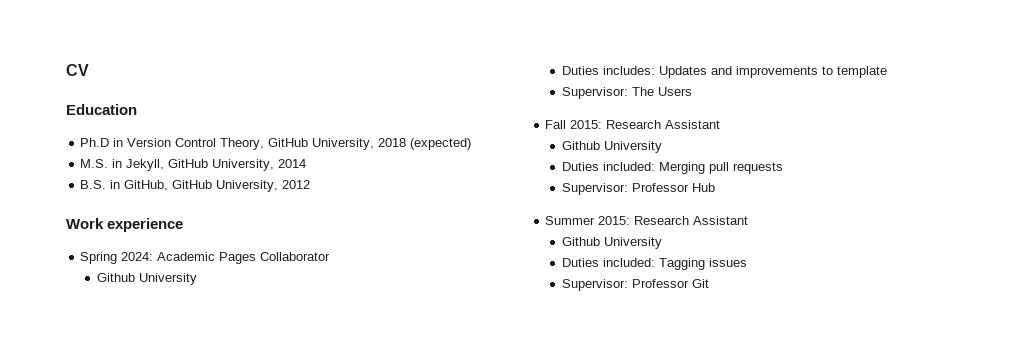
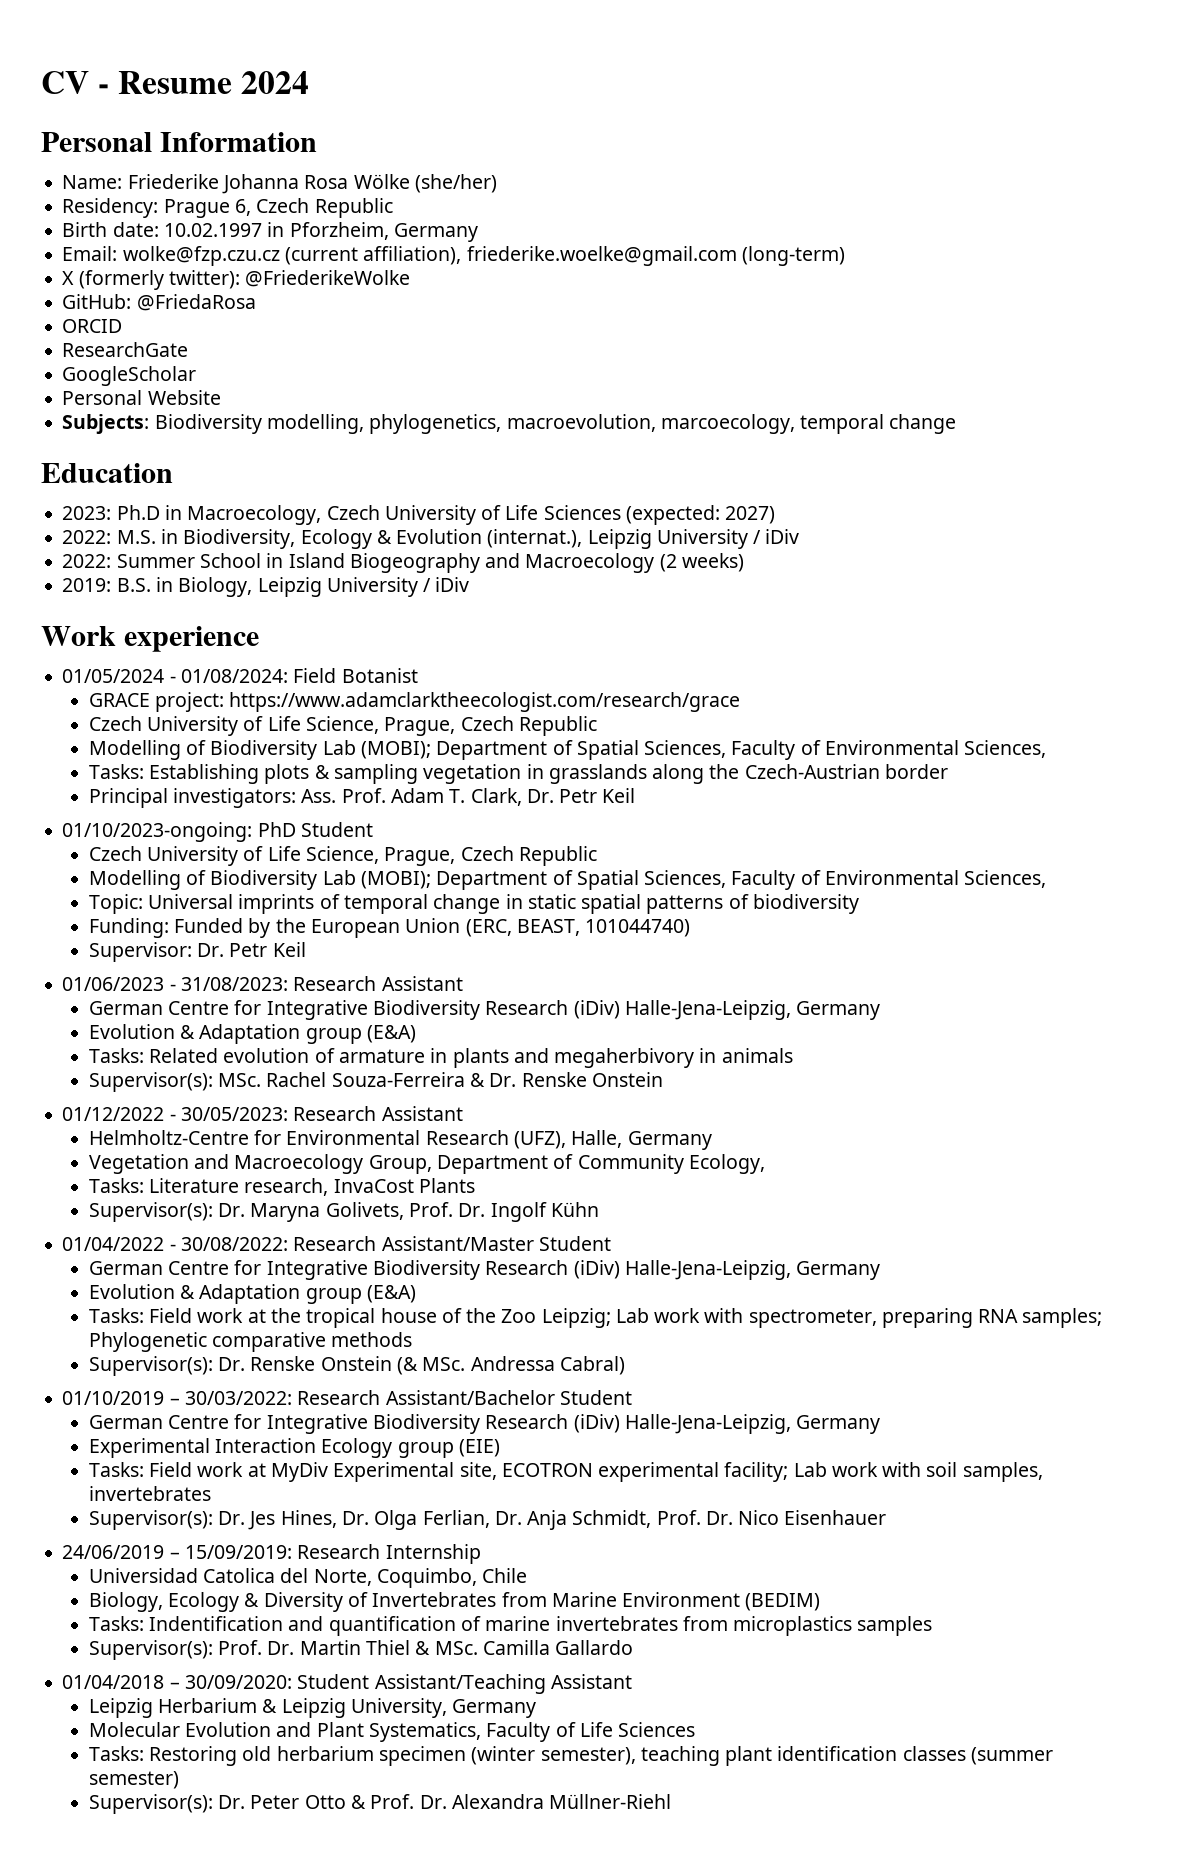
- CV
+ CV - Resume 2024
+ Personal Information
+ Name: Friederike Johanna Rosa Wölke (she/her)
+ Residency: Prague 6, Czech Republic
+ Birth date: 10.02.1997 in Pforzheim, Germany
+ Email: wolke@fzp.czu.cz (current affiliation), friederike.woelke@gmail.com (long-term)
+ X (formerly twitter): @FriederikeWolke
+ GitHub: @FriedaRosa
+ ORCID
+ ResearchGate
+ GoogleScholar
+ Personal Website
+ Subjects: Biodiversity modelling, phylogenetics, macroevolution, marcoecology, temporal change
- Ph.D in Version Control Theory, GitHub University, 2018 (expected)
- M.S. in Jekyll, GitHub University, 2014
- B.S. in GitHub, GitHub University, 2012
+ 2023: Ph.D in Macroecology, Czech University of Life Sciences (expected: 2027)
+ 2022: M.S. in Biodiversity, Ecology & Evolution (internat.), Leipzig University / iDiv
+ 2022: Summer School in Island Biogeography and Macroecology (2 weeks)
+ 2019: B.S. in Biology, Leipzig University / iDiv
  Work experience
- Spring 2024: Academic Pages Collaborator
- Github University
- Duties includes: Updates and improvements to template
- Supervisor: The Users
- Fall 2015: Research Assistant
- Github University
- Duties included: Merging pull requests
- Supervisor: Professor Hub
- Summer 2015: Research Assistant
- Github University
- Duties included: Tagging issues
- Supervisor: Professor Git
+ 01/05/2024 - 01/08/2024: Field Botanist
+ GRACE project: https://www.adamclarktheecologist.com/research/grace
+ Czech University of Life Science, Prague, Czech Republic
+ Modelling of Biodiversity Lab (MOBI); Department of Spatial Sciences, Faculty of Environmental Sciences,
+ Tasks: Establishing plots & sampling vegetation in grasslands along the Czech-Austrian border
+ Principal investigators: Ass. Prof. Adam T. Clark, Dr. Petr Keil
+ 01/10/2023-ongoing: PhD Student
+ Czech University of Life Science, Prague, Czech Republic
+ Modelling of Biodiversity Lab (MOBI); Department of Spatial Sciences, Faculty of Environmental Sciences,
+ Topic: Universal imprints of temporal change in static spatial patterns of biodiversity
+ Funding: Funded by the European Union (ERC, BEAST, 101044740)
+ Supervisor: Dr. Petr Keil
+ 01/06/2023 - 31/08/2023: Research Assistant
+ German Centre for Integrative Biodiversity Research (iDiv) Halle-Jena-Leipzig, Germany
+ Evolution & Adaptation group (E&A)
+ Tasks: Related evolution of armature in plants and megaherbivory in animals
+ Supervisor(s): MSc. Rachel Souza-Ferreira & Dr. Renske Onstein
+ 01/12/2022 - 30/05/2023: Research Assistant
+ Helmholtz-Centre for Environmental Research (UFZ), Halle, Germany
+ Vegetation and Macroecology Group, Department of Community Ecology,
+ Tasks: Literature research, InvaCost Plants
+ Supervisor(s): Dr. Maryna Golivets, Prof. Dr. Ingolf Kühn
+ 01/04/2022 - 30/08/2022: Research Assistant/Master Student
+ German Centre for Integrative Biodiversity Research (iDiv) Halle-Jena-Leipzig, Germany
+ Evolution & Adaptation group (E&A)
+ Tasks: Field work at the tropical house of the Zoo Leipzig; Lab work with spectrometer, preparing RNA samples; Phylogenetic comparative methods
+ Supervisor(s): Dr. Renske Onstein (& MSc. Andressa Cabral)
+ 01/10/2019 – 30/03/2022: Research Assistant/Bachelor Student
+ German Centre for Integrative Biodiversity Research (iDiv) Halle-Jena-Leipzig, Germany
+ Experimental Interaction Ecology group (EIE)
+ Tasks: Field work at MyDiv Experimental site, ECOTRON experimental facility; Lab work with soil samples, invertebrates
+ Supervisor(s): Dr. Jes Hines, Dr. Olga Ferlian, Dr. Anja Schmidt, Prof. Dr. Nico Eisenhauer
+ 24/06/2019 – 15/09/2019: Research Internship
+ Universidad Catolica del Norte, Coquimbo, Chile
+ Biology, Ecology & Diversity of Invertebrates from Marine Environment (BEDIM)
+ Tasks: Indentification and quantification of marine invertebrates from microplastics samples
+ Supervisor(s): Prof. Dr. Martin Thiel & MSc. Camilla Gallardo
+ 01/04/2018 – 30/09/2020: Student Assistant/Teaching Assistant
+ Leipzig Herbarium & Leipzig University, Germany
+ Molecular Evolution and Plant Systematics, Faculty of Life Sciences
+ Tasks: Restoring old herbarium specimen (winter semester), teaching plant identification classes (summer semester)
+ Supervisor(s): Dr. Peter Otto & Prof. Dr. Alexandra Müllner-Riehl

